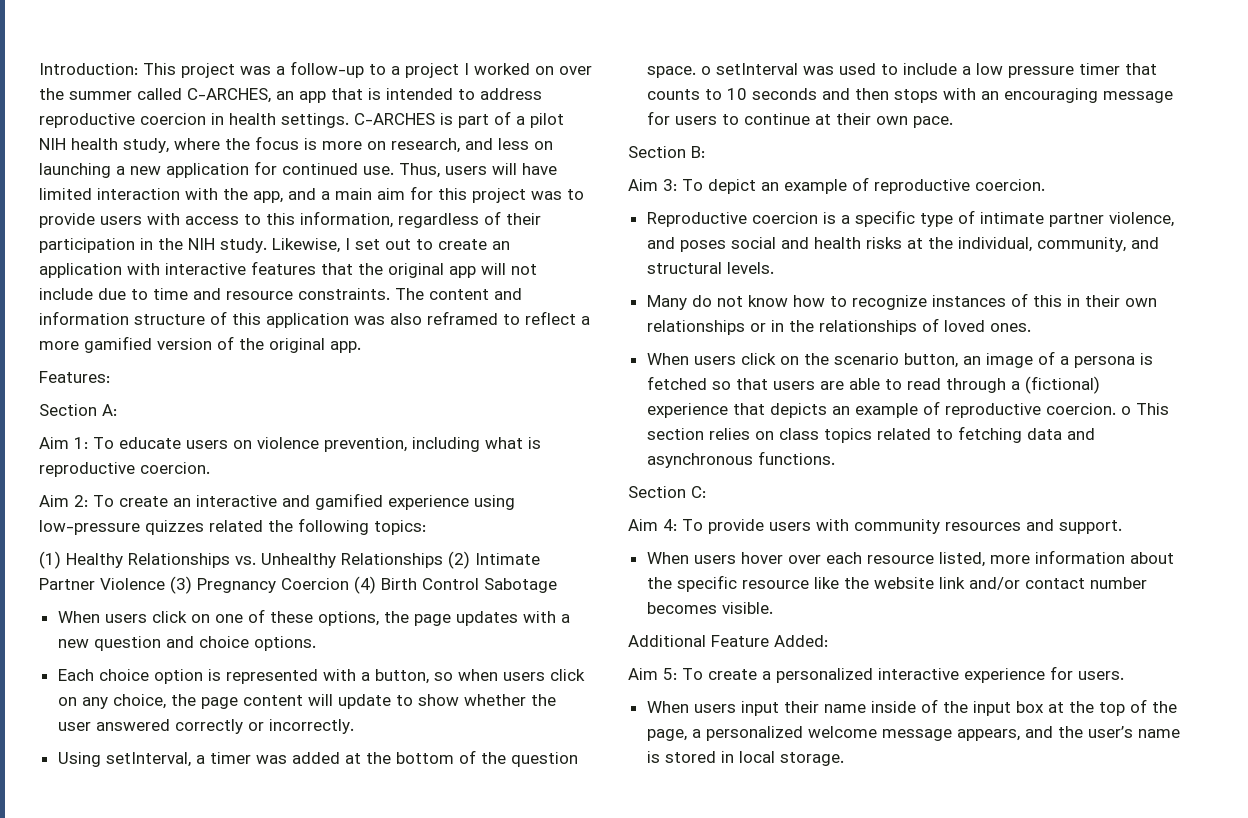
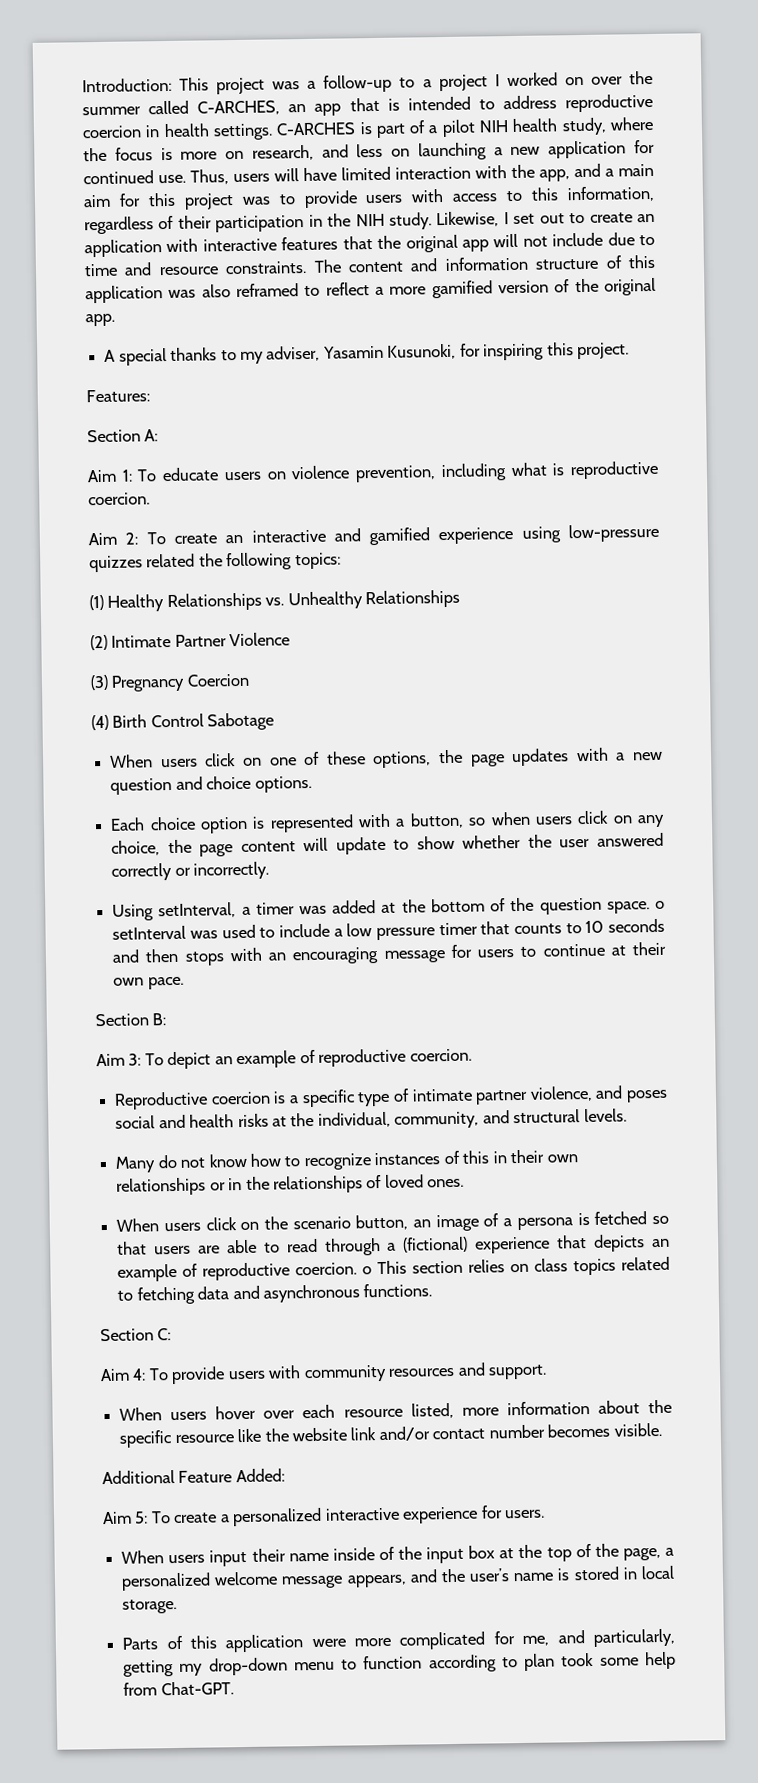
+ A special thanks to my adviser, Yasamin Kusunoki, for inspiring this project.
- (1) Healthy Relationships vs. Unhealthy Relationships (2) Intimate Partner Violence (3) Pregnancy Coercion (4) Birth Control Sabotage
+ (1) Healthy Relationships vs. Unhealthy Relationships
+ (2) Intimate Partner Violence
+ (3) Pregnancy Coercion
+ (4) Birth Control Sabotage
+ Parts of this application were more complicated for me, and particularly, getting my drop-down menu to function according to plan took some help from Chat-GPT.

